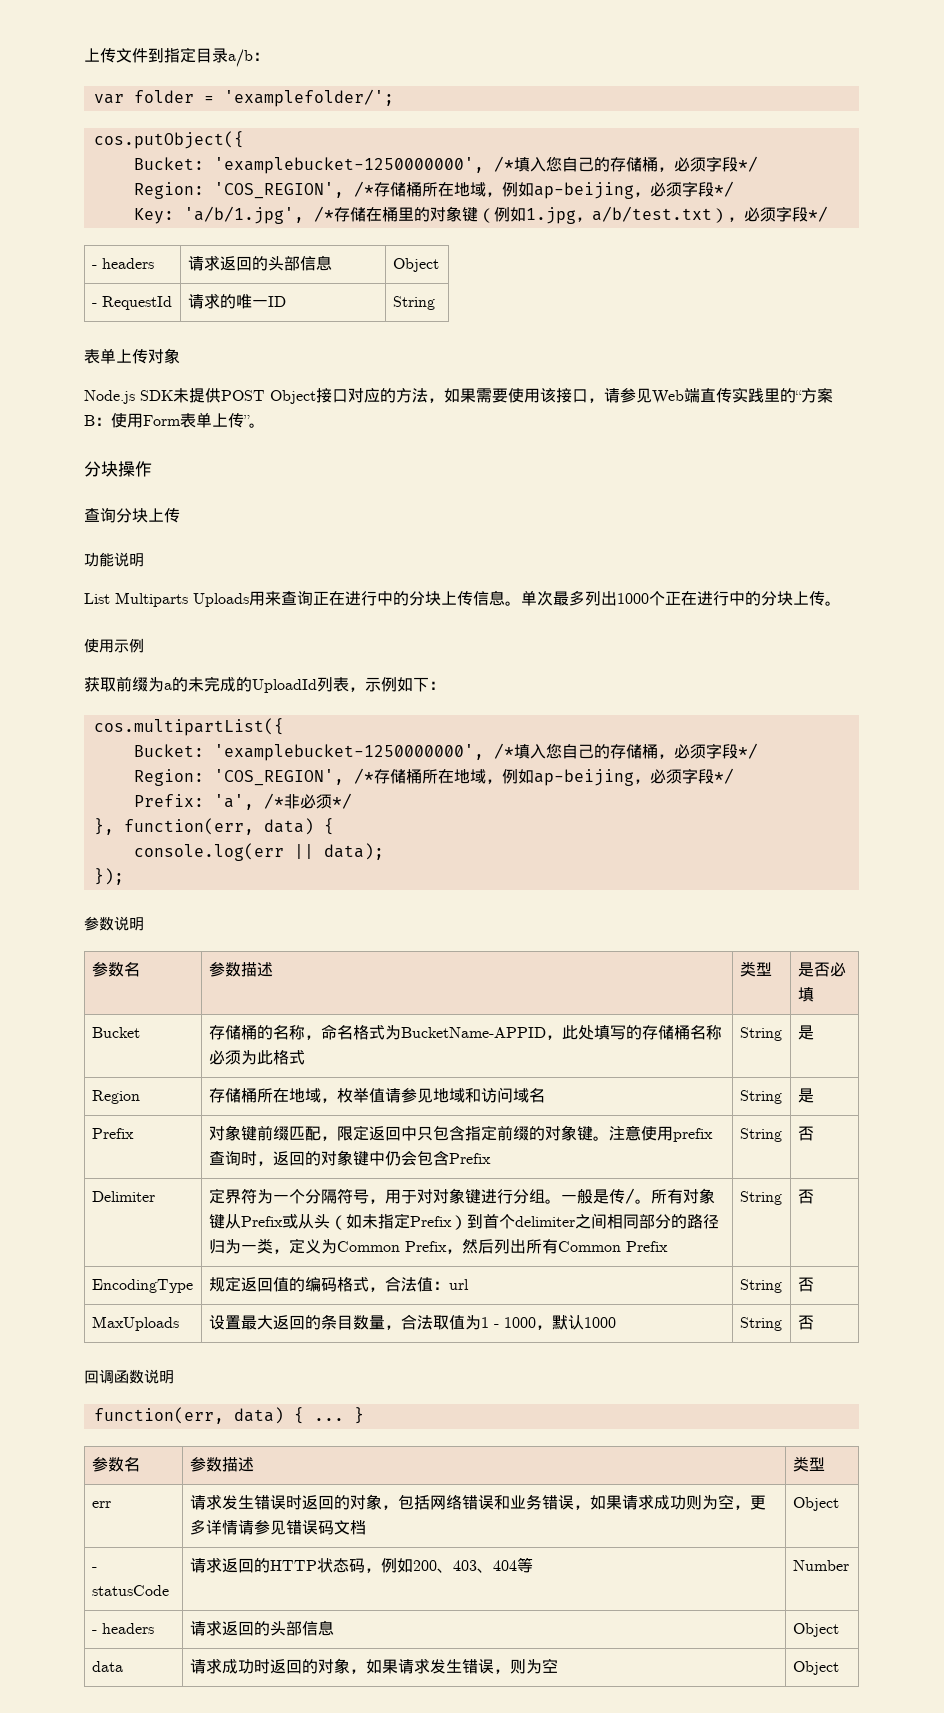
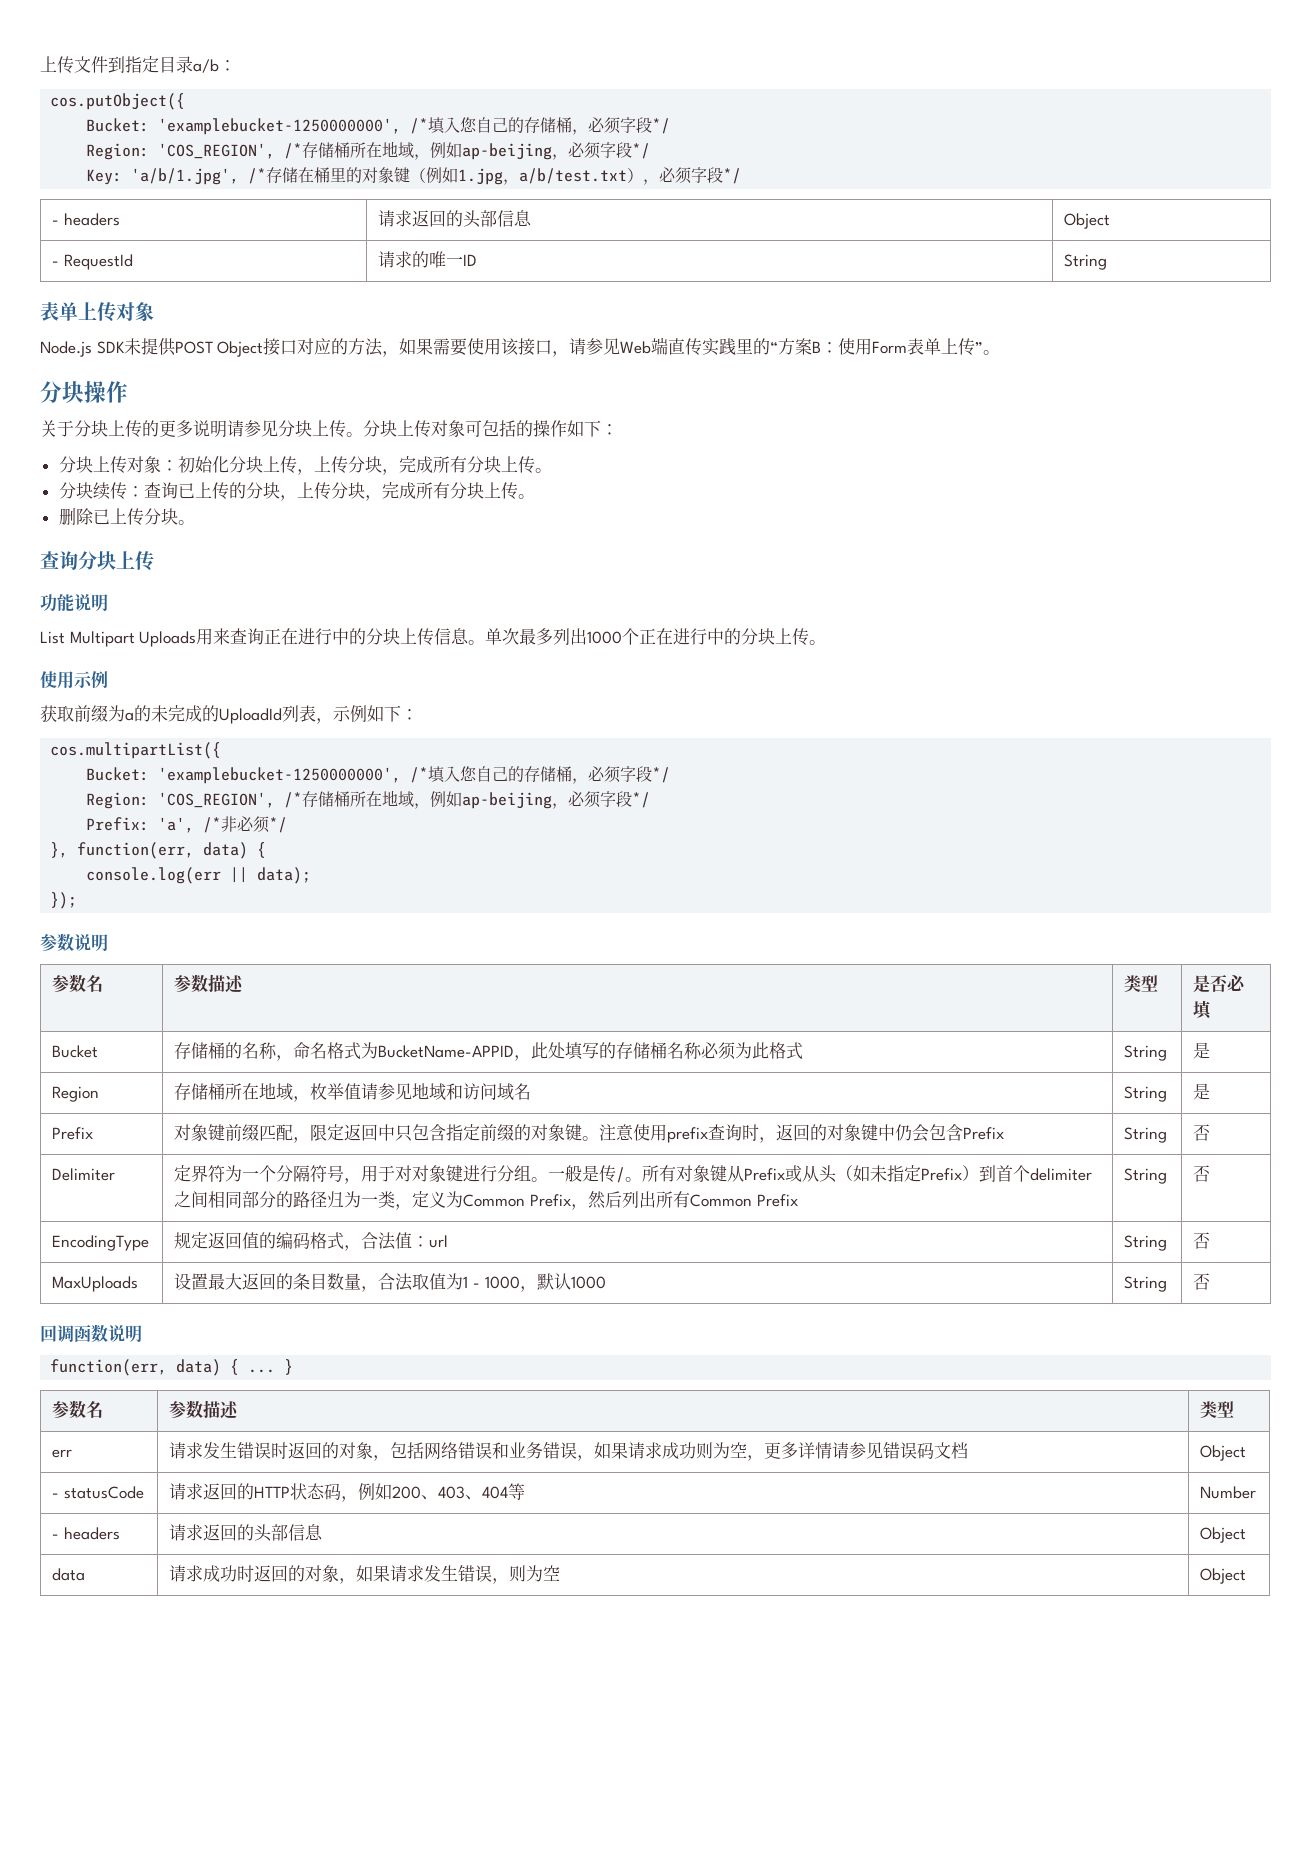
- var folder = 'examplefolder/';
+ 关于分块上传的更多说明请参见分块上传。分块上传对象可包括的操作如下：
+ 分块上传对象：初始化分块上传，上传分块，完成所有分块上传。
+ 分块续传：查询已上传的分块，上传分块，完成所有分块上传。
+ 删除已上传分块。
- List Multiparts Uploads用来查询正在进行中的分块上传信息。
+ List Multipart Uploads用来查询正在进行中的分块上传信息。

